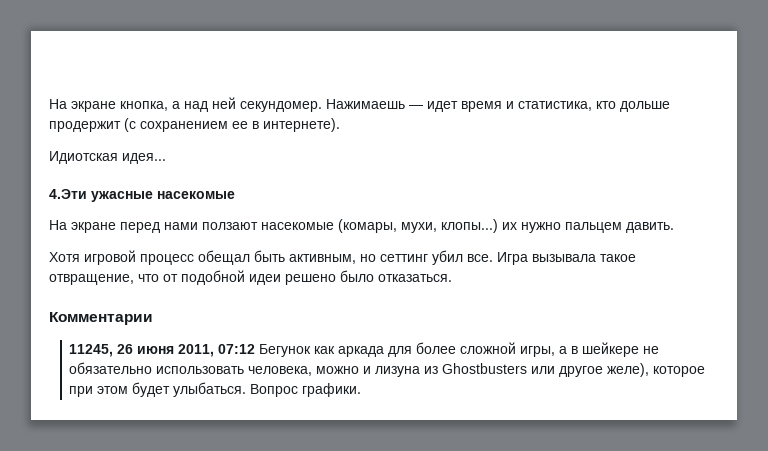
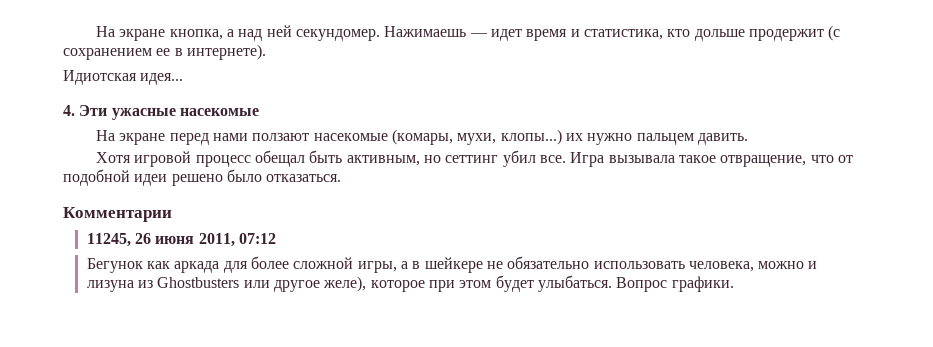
- 4.Эти ужасные насекомые
+ 4. Эти ужасные насекомые
- 11245, 26 июня 2011, 07:12 Бегунок как аркада для более сложной игры, а в шейкере не обязательно использовать человека, можно и лизуна из Ghostbusters или другое желе), которое при этом будет улыбаться.
+ 11245, 26 июня 2011, 07:12
+ Бегунок как аркада для более сложной игры, а в шейкере не обязательно использовать человека, можно и лизуна из Ghostbusters или другое желе), которое при этом будет улыбаться.

